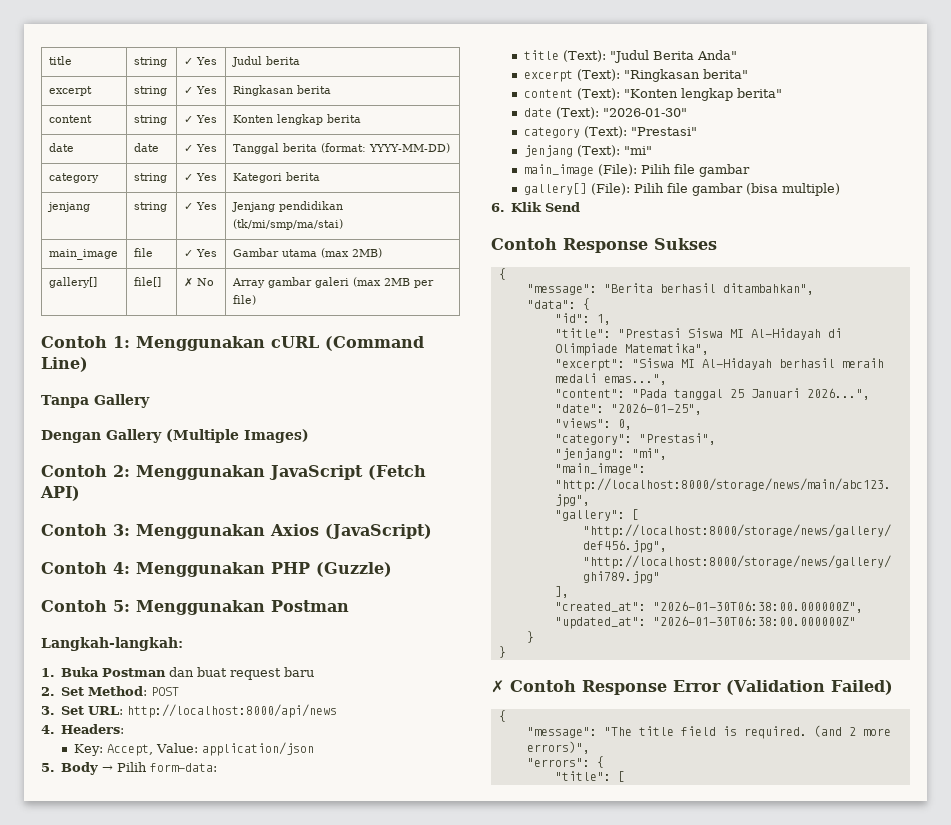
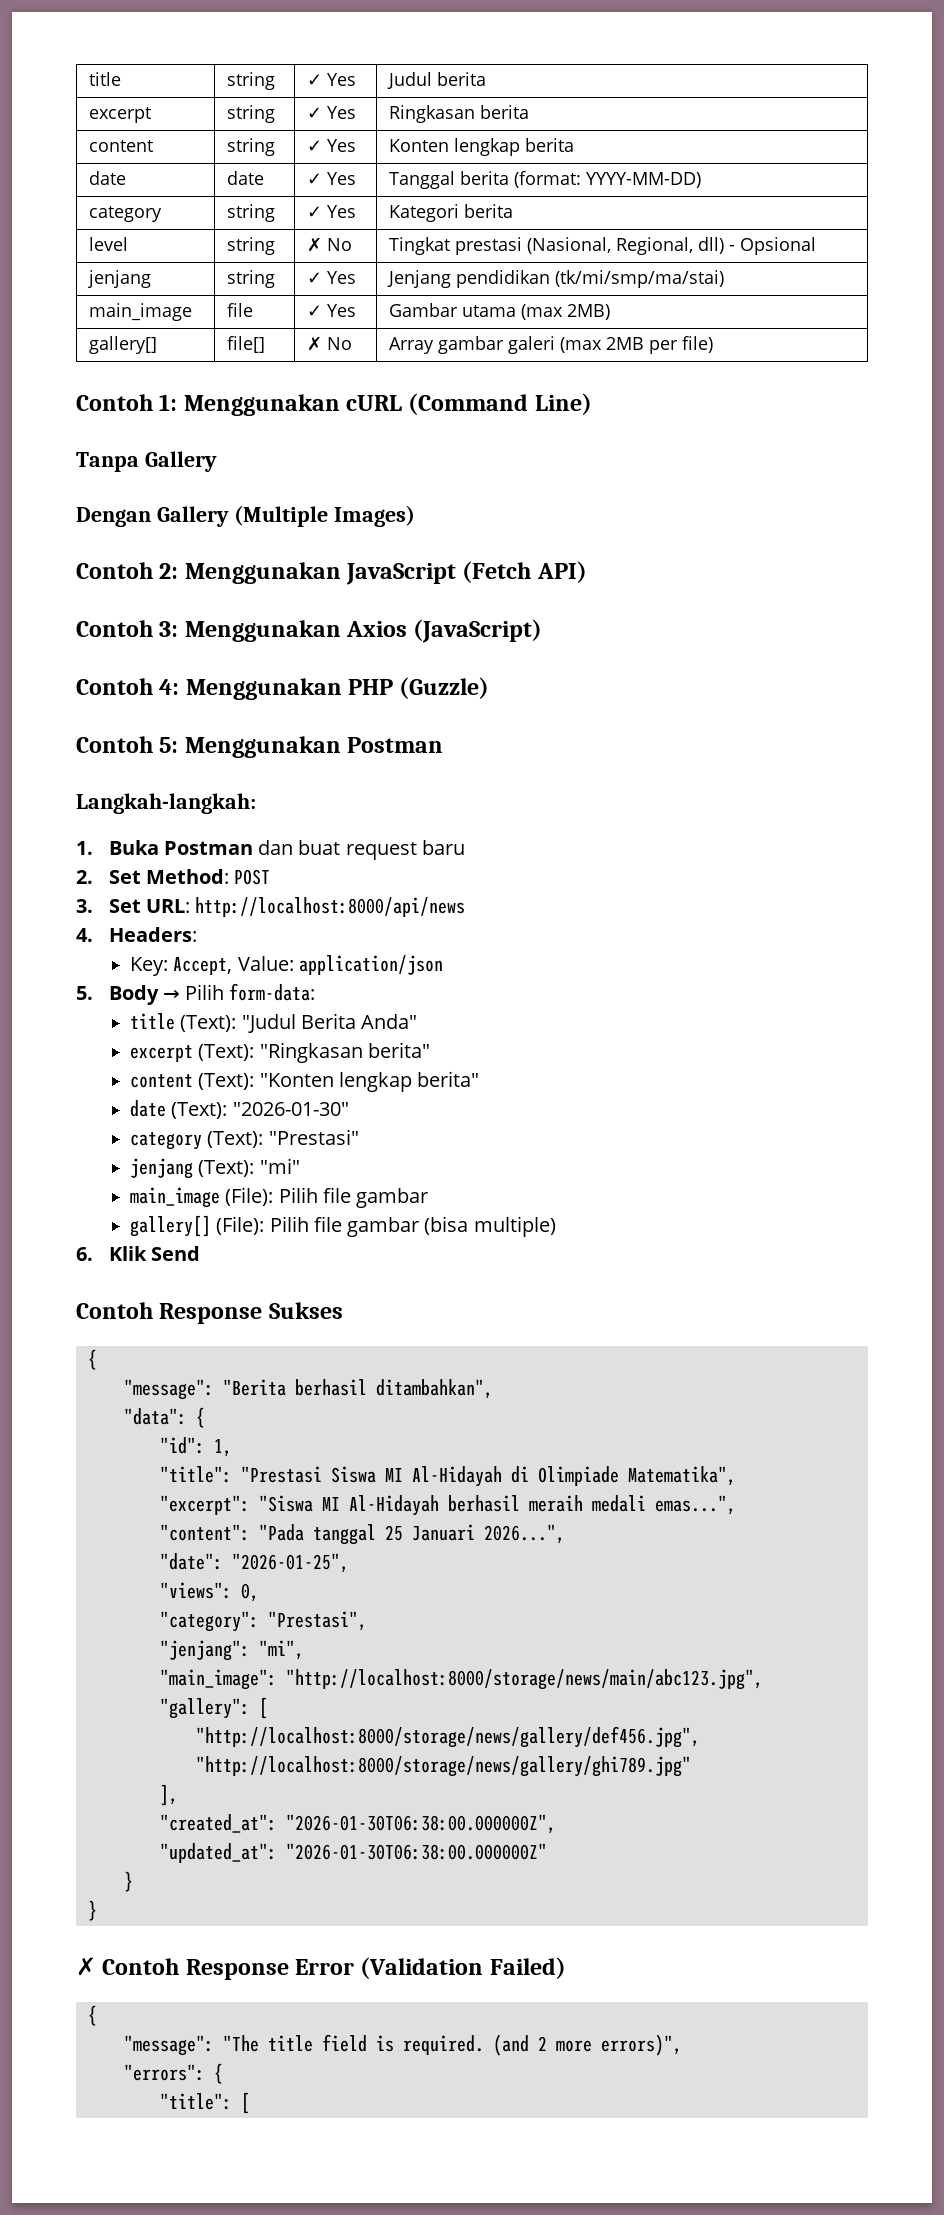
+ level | string | ✗ No | Tingkat prestasi (Nasional, Regional, dll) - Opsional

